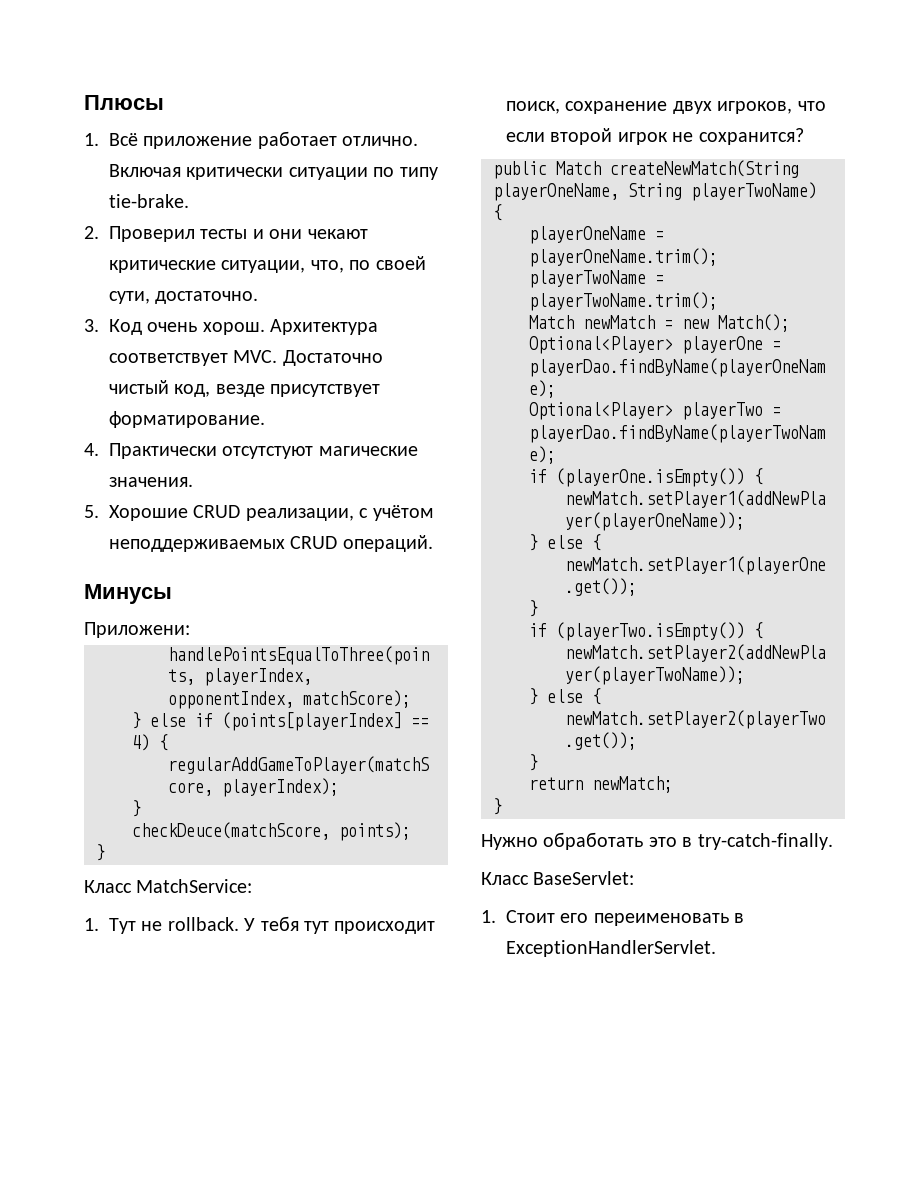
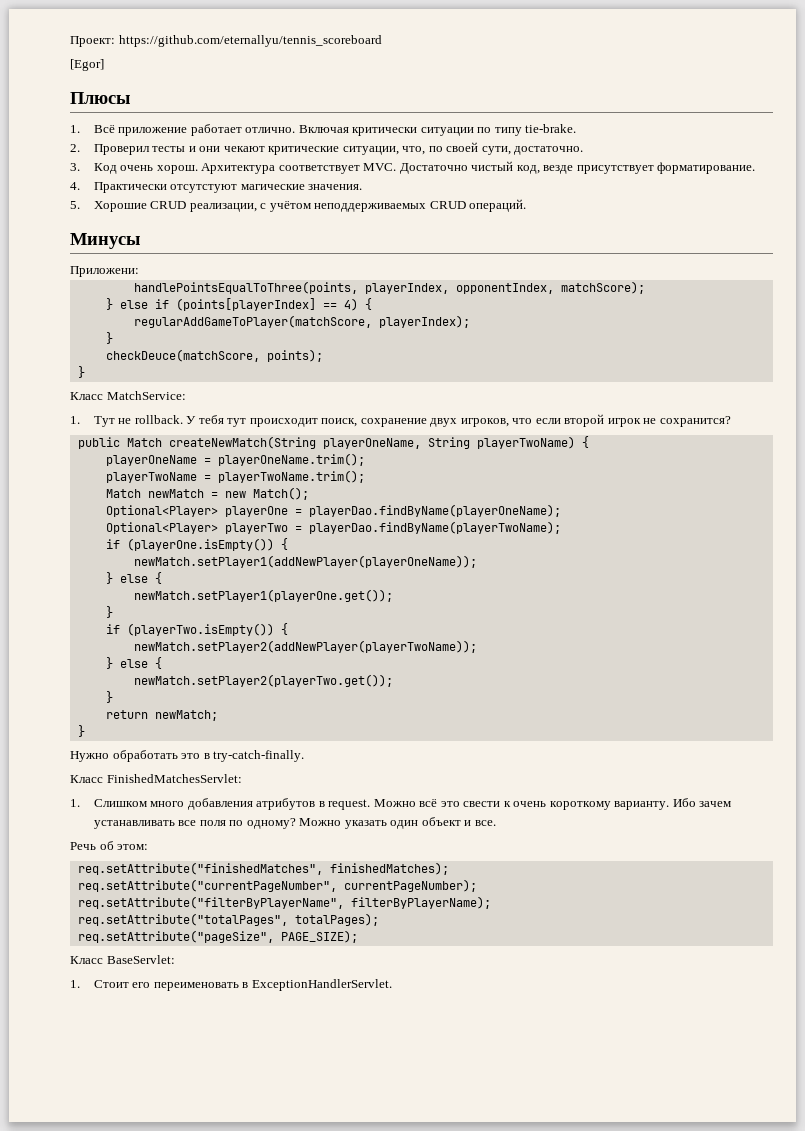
+ Проект: https://github.com/eternallyu/tennis_scoreboard
+ [Egor]
+ Класс FinishedMatchesServlet:
+ 1. Слишком много добавления атрибутов в request. Можно всё это свести к очень короткому варианту. Ибо зачем устанавливать все поля по одному? Можно указать один объект и все.
+ Речь об этом:
+ req.setAttribute("finishedMatches", finishedMatches);
+ req.setAttribute("currentPageNumber", currentPageNumber);
+ req.setAttribute("filterByPlayerName", filterByPlayerName);
+ req.setAttribute("totalPages", totalPages);
+ req.setAttribute("pageSize", PAGE_SIZE);

